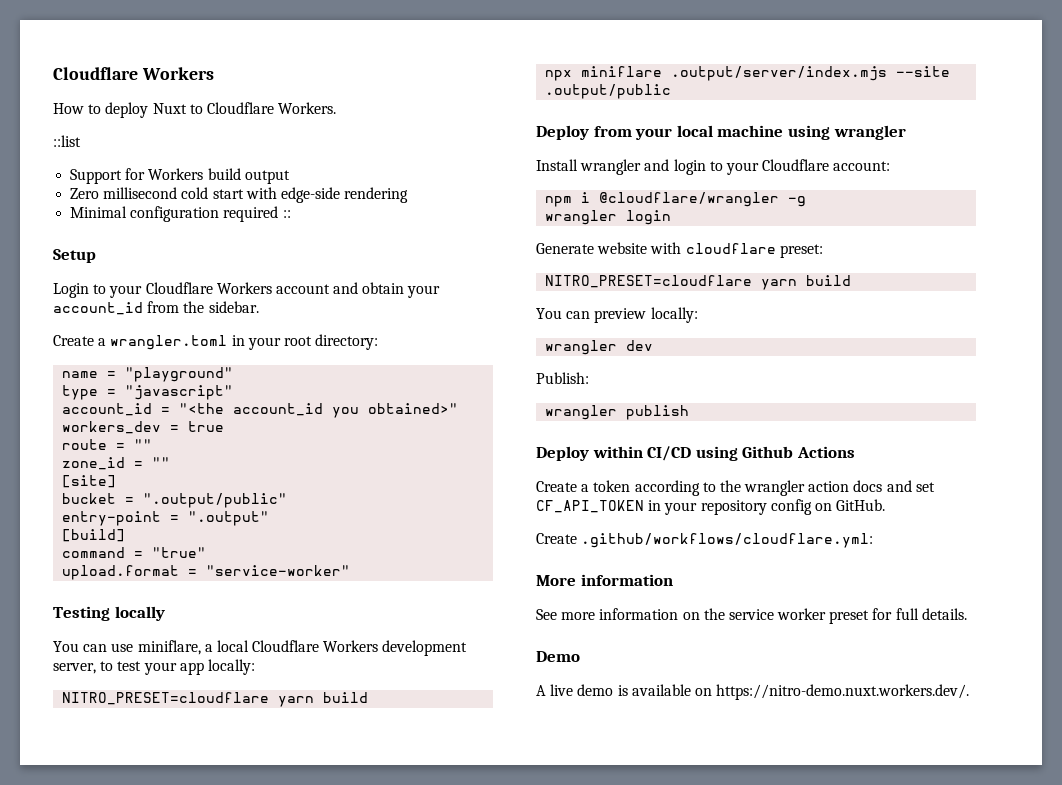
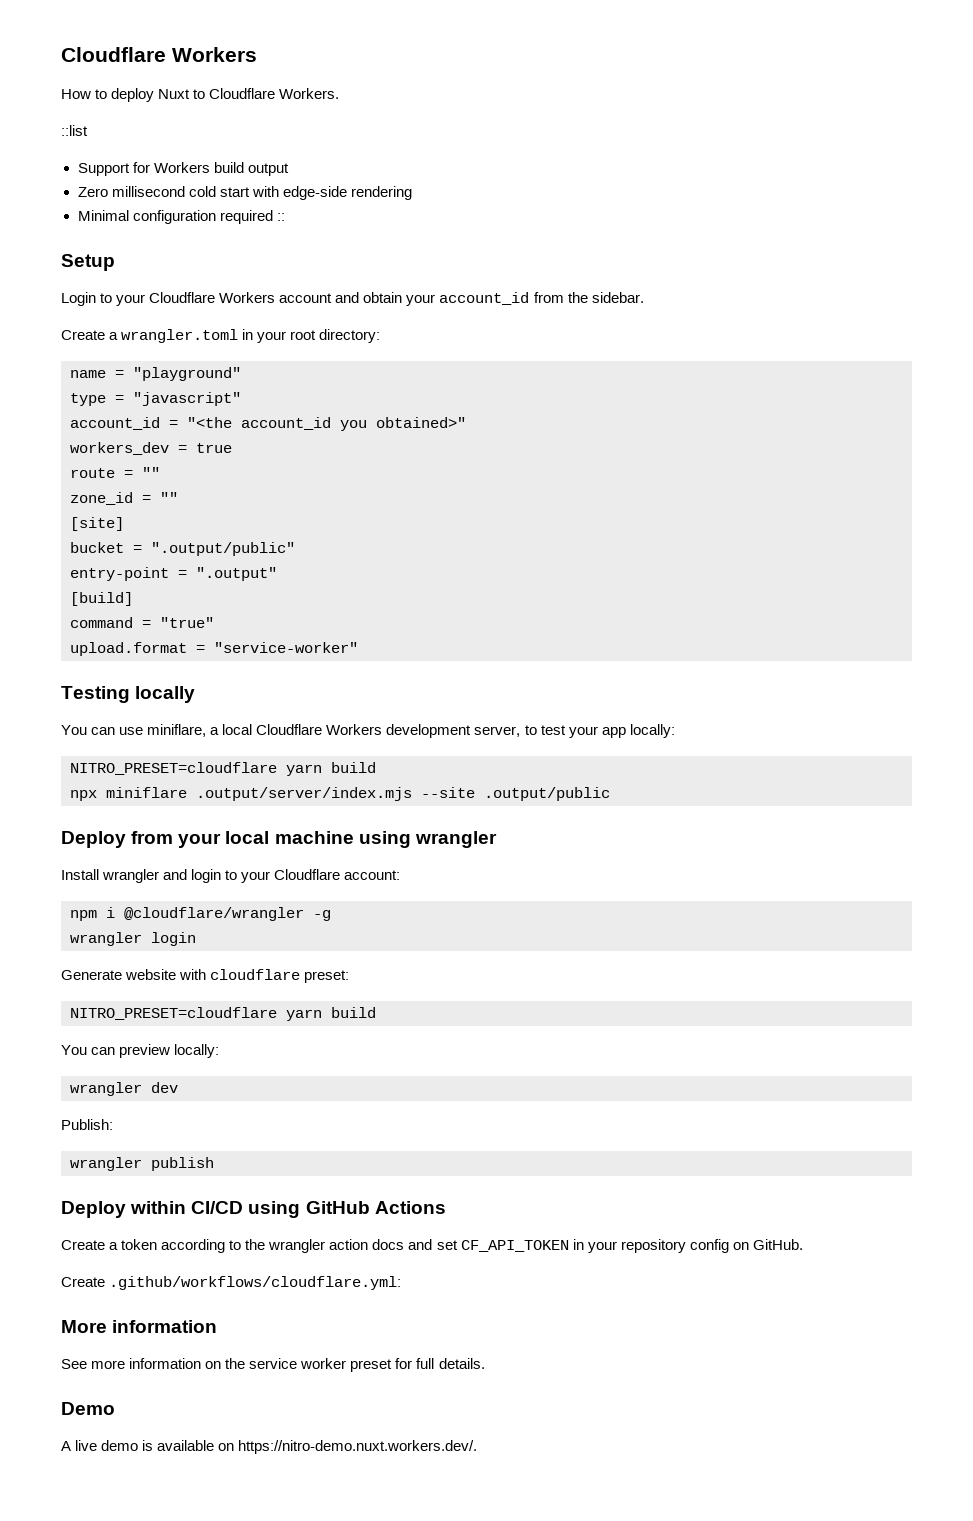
- Deploy within CI/CD using Github Actions
+ Deploy within CI/CD using GitHub Actions

